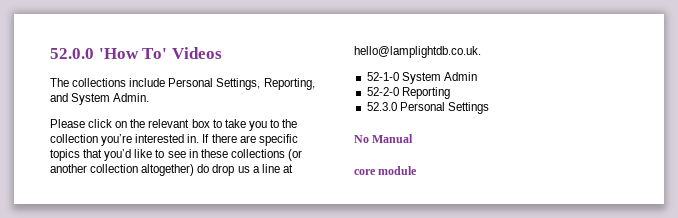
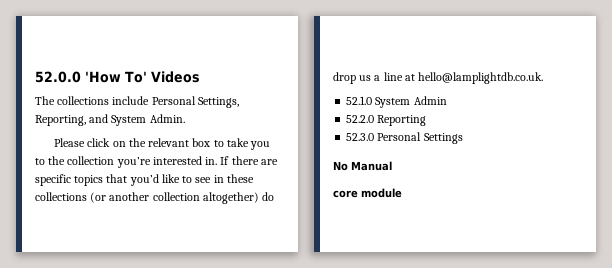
- 52-1-0 System Admin
+ 52.1.0 System Admin
- 52-2-0 Reporting
+ 52.2.0 Reporting

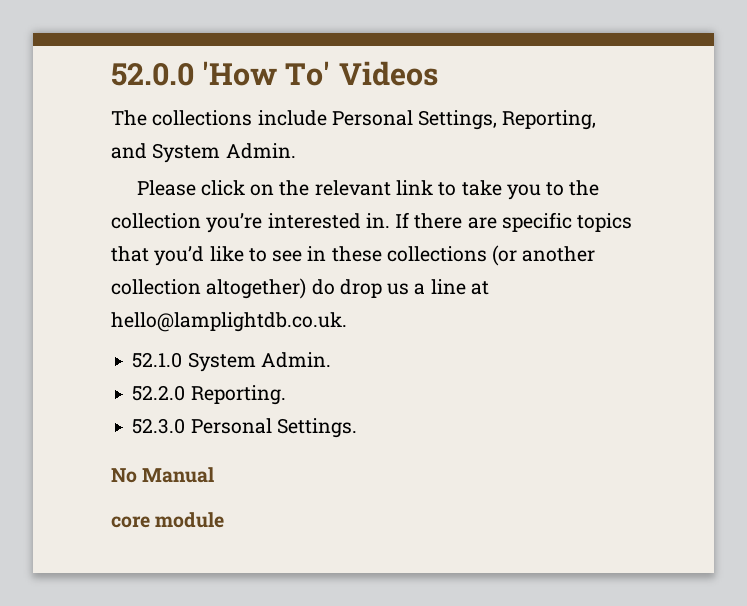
- Please click on the relevant box to take you to the collection you’re interested in.
+ Please click on the relevant link to take you to the collection you’re interested in.
- 52.1.0 System Admin
+ 52.1.0 System Admin.
- 52.2.0 Reporting
+ 52.2.0 Reporting.
- 52.3.0 Personal Settings
+ 52.3.0 Personal Settings.

